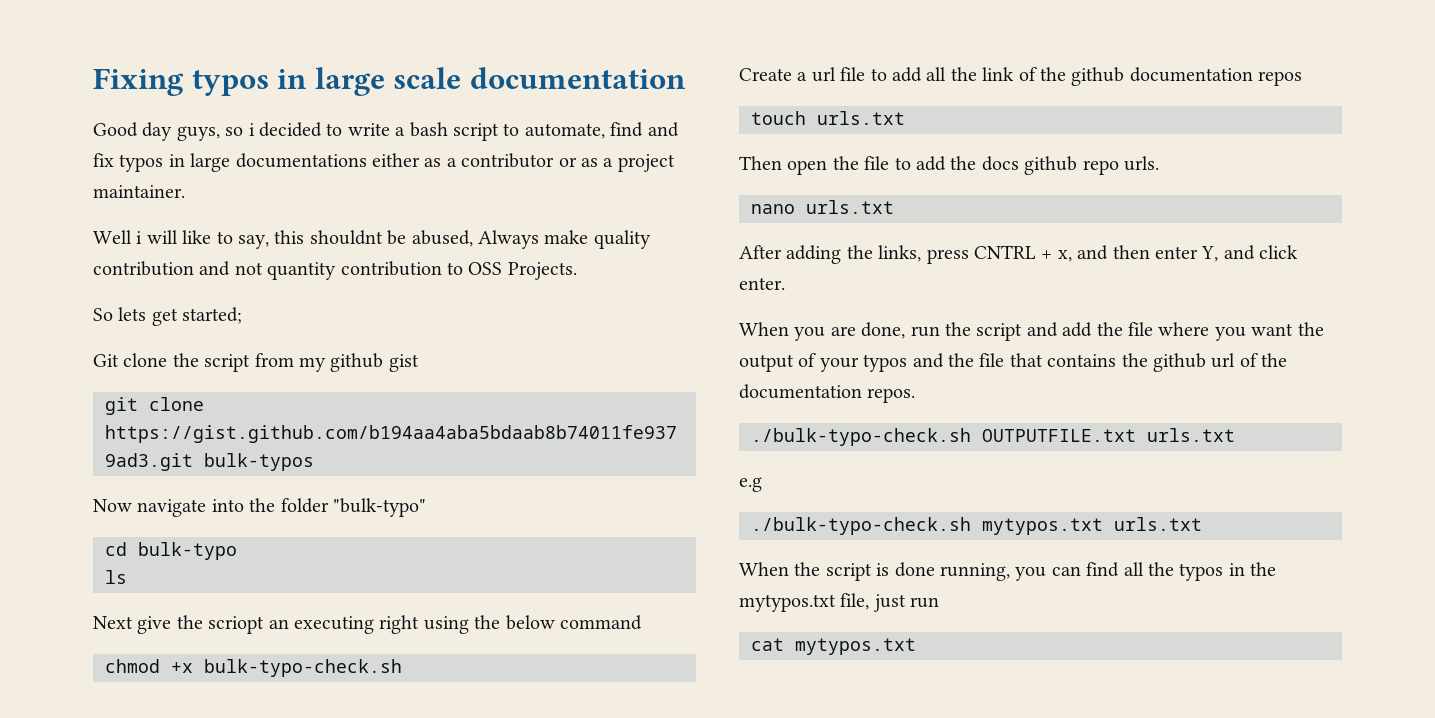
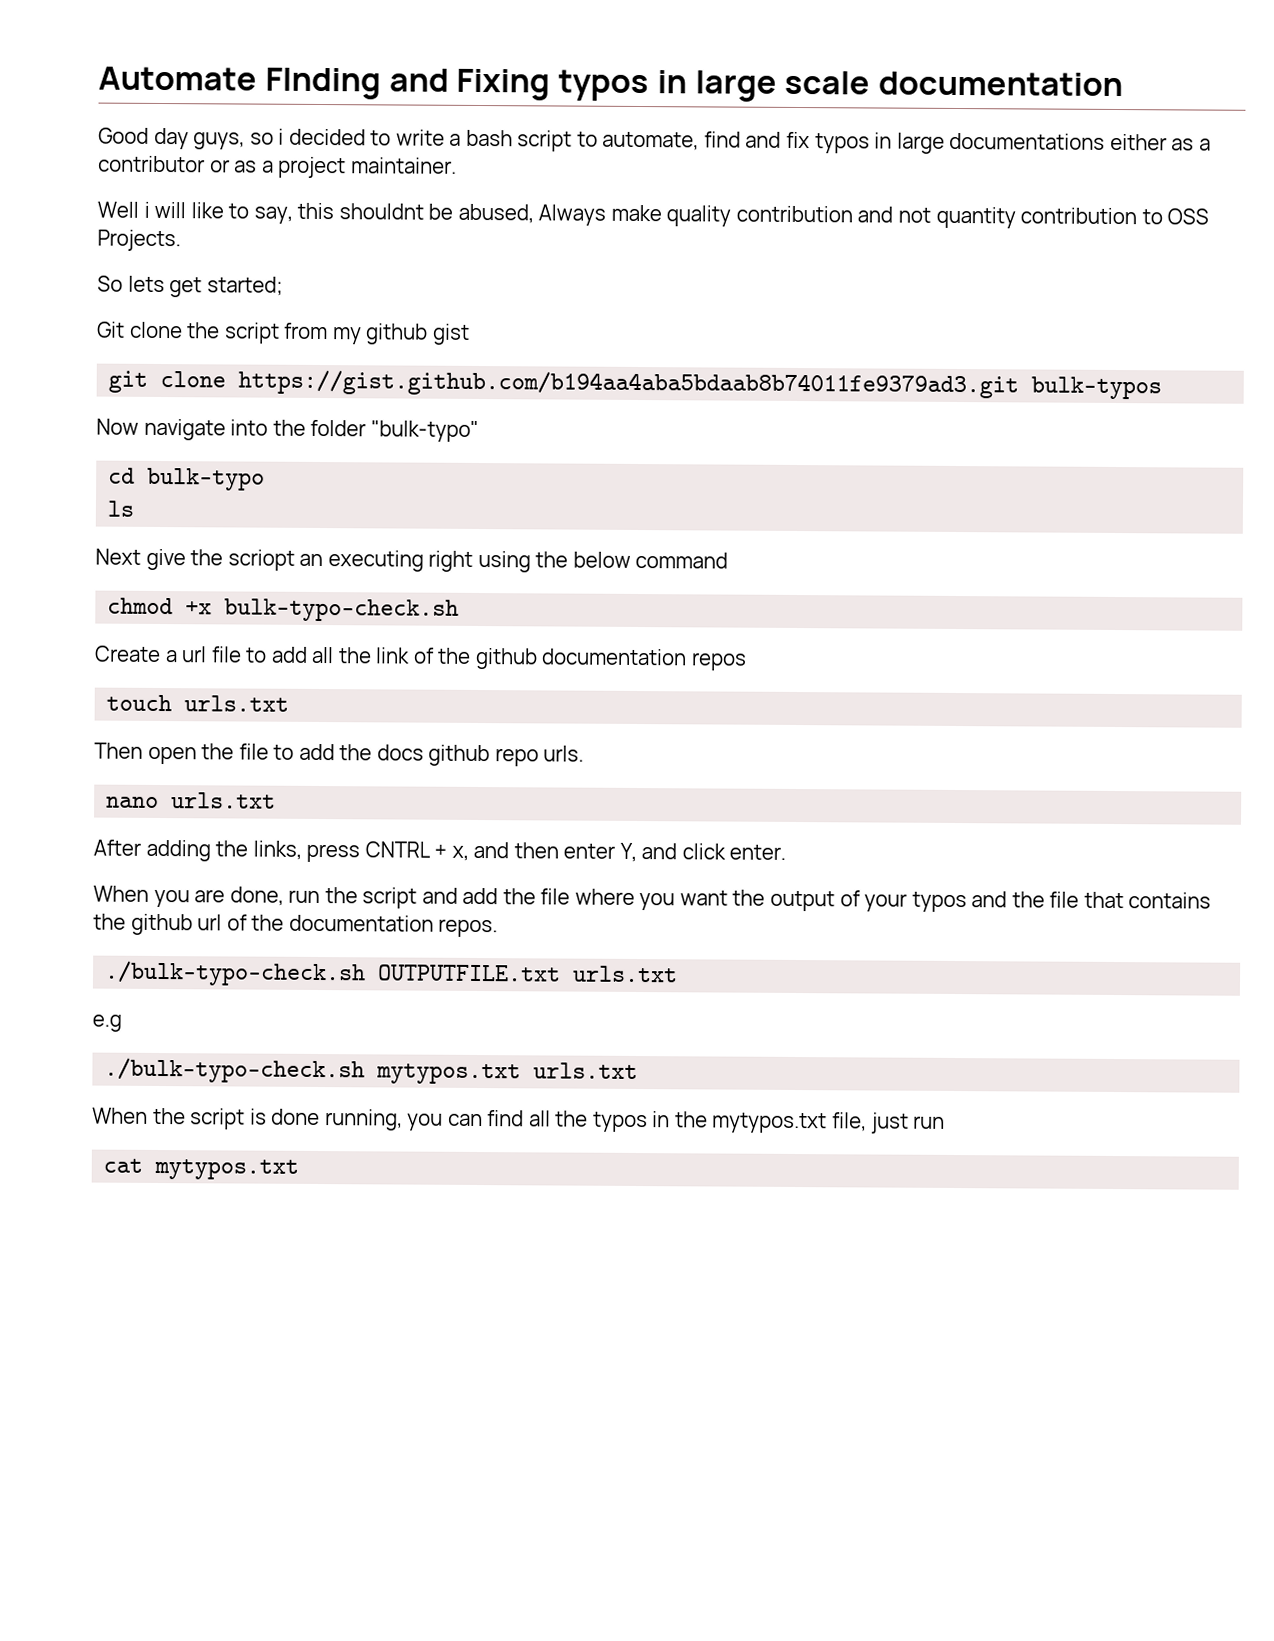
- Fixing typos in large scale documentation
+ Automate FInding and Fixing typos in large scale documentation

